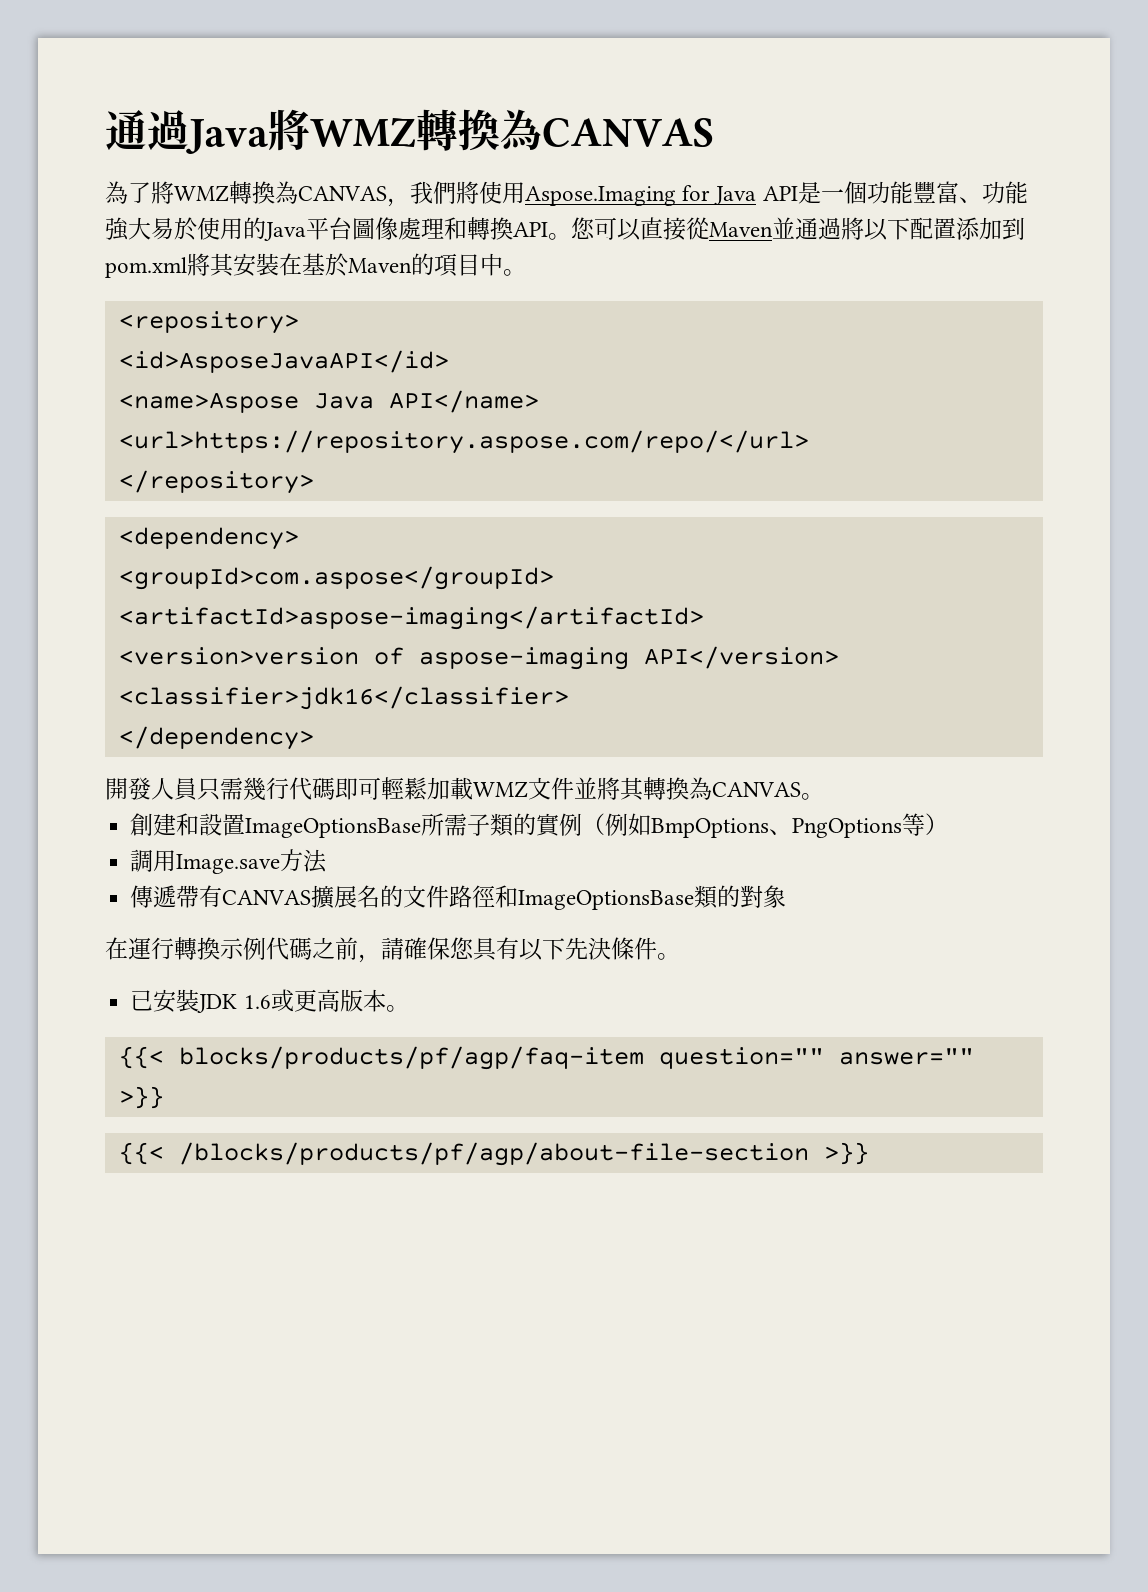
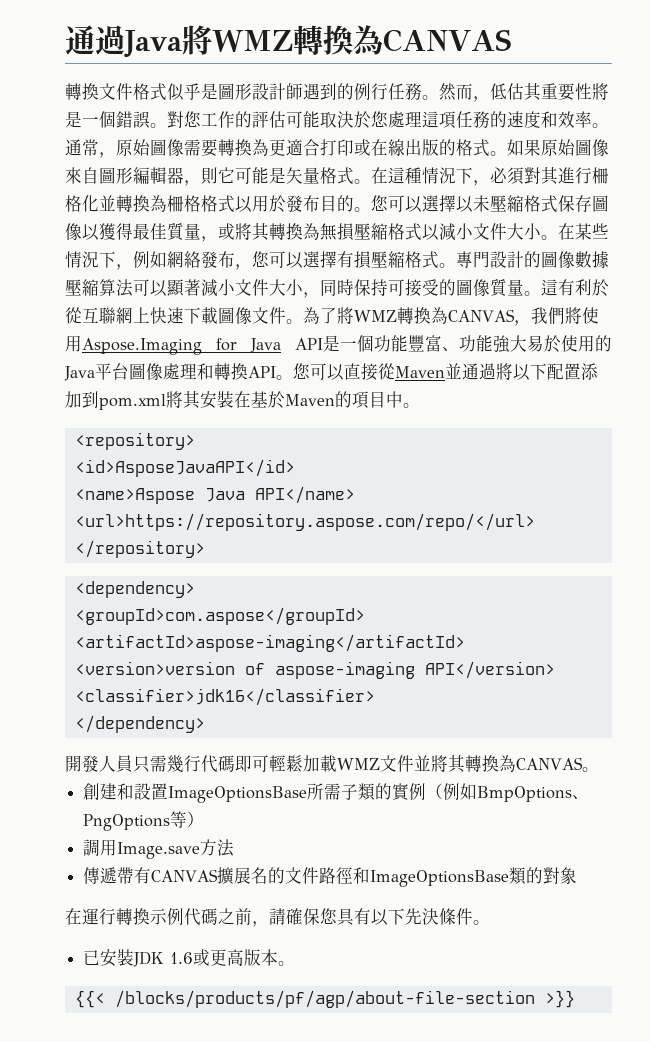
+ 轉換文件格式似乎是圖形設計師遇到的例行任務。然而，低估其重要性將是一個錯誤。對您工作的評估可能取決於您處理這項任務的速度和效率。通常，原始圖像需要轉換為更適合打印或在線出版的格式。如果原始圖像來自圖形編輯器，則它可能是矢量格式。在這種情況下，必須對其進行柵格化並轉換為柵格格式以用於發布目的。您可以選擇以未壓縮格式保存圖像以獲得最佳質量，或將其轉換為無損壓縮格式以減小文件大小。在某些情況下，例如網絡發布，您可以選擇有損壓縮格式。專門設計的圖像數據壓縮算法可以顯著減小文件大小，同時保持可接受的圖像質量。這有利於從互聯網上快速下載圖像文件。
- {{< blocks/products/pf/agp/faq-item question="" answer="" >}}

